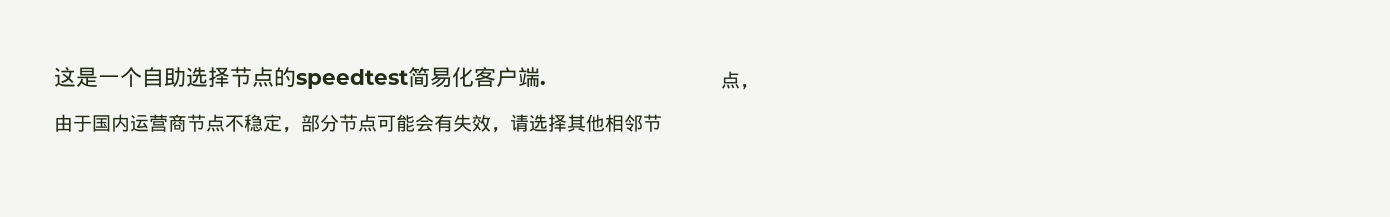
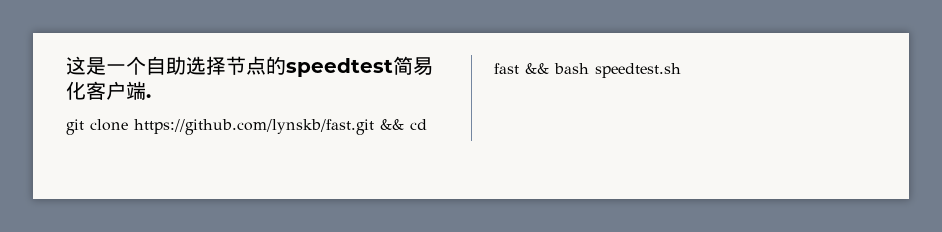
- 由于国内运营商节点不稳定，部分节点可能会有失效，请选择其他相邻节点，
+ git clone https://github.com/lynskb/fast.git && cd fast && bash speedtest.sh

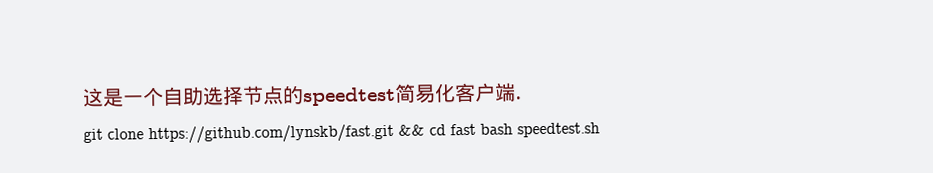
- git clone https://github.com/lynskb/fast.git && cd fast && bash speedtest.sh
+ git clone https://github.com/lynskb/fast.git && cd fast bash speedtest.sh

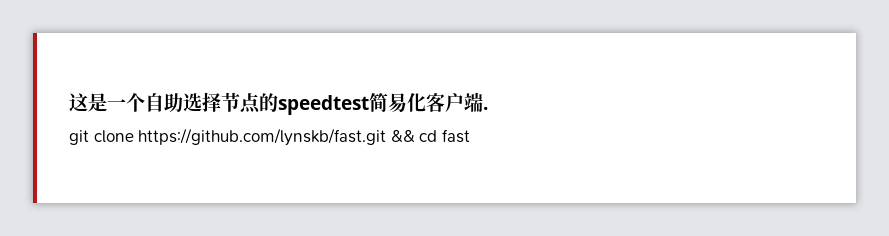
- git clone https://github.com/lynskb/fast.git && cd fast bash speedtest.sh
+ git clone https://github.com/lynskb/fast.git && cd fast

